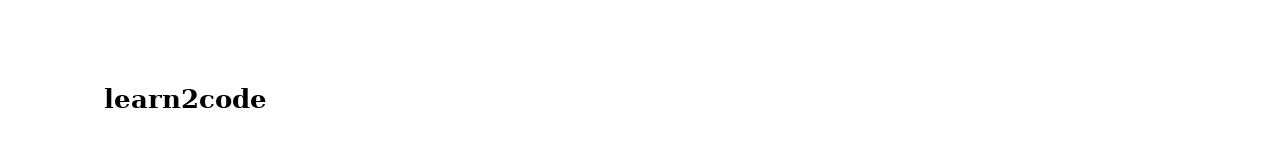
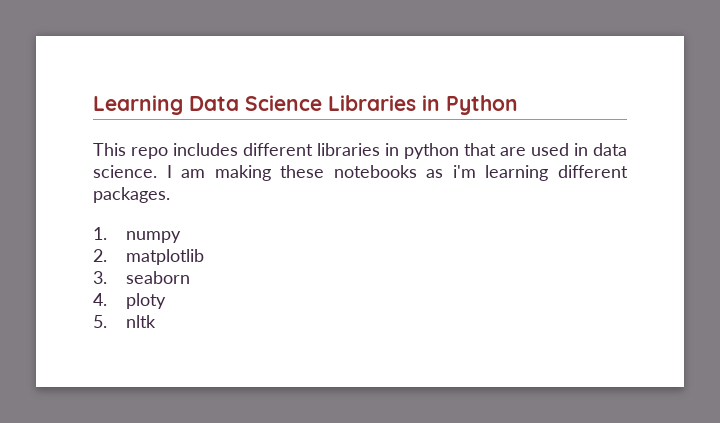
- learn2code
+ Learning Data Science Libraries in Python
+ This repo includes different libraries in python that are used in data science. I am making these notebooks as i'm learning different packages.
+ 1. numpy
+ 2. matplotlib
+ 3. seaborn
+ 4. ploty
+ 5. nltk

